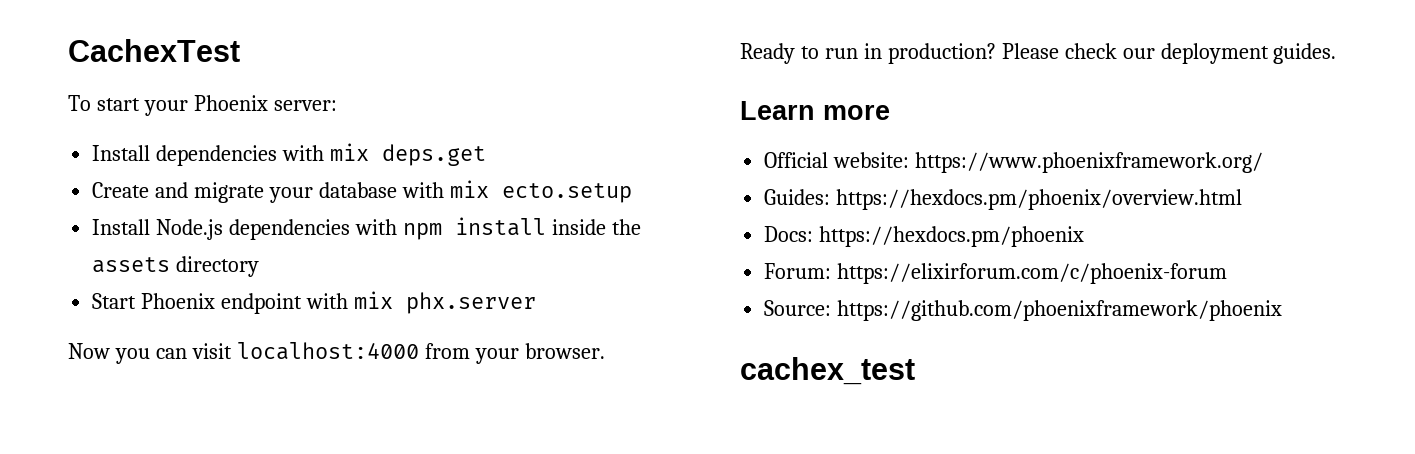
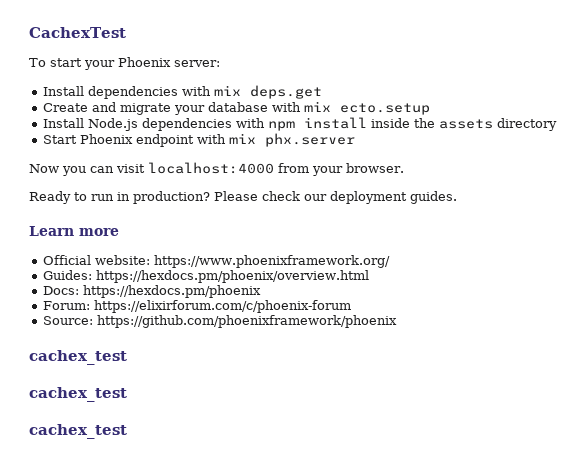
  Source: https://github.com/phoenixframework/phoenix
+ cachex_test
+ cachex_test

